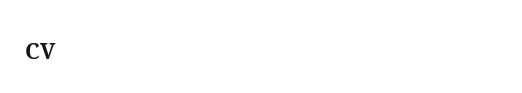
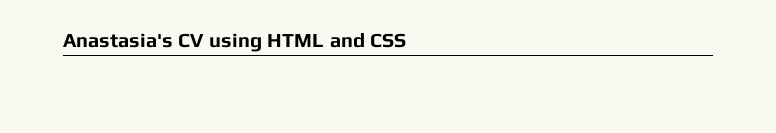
- CV
+ Anastasia's CV using HTML and CSS

